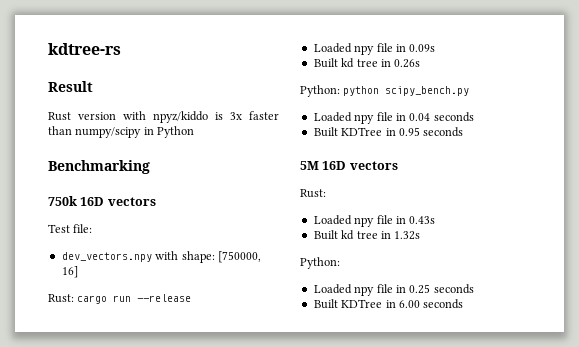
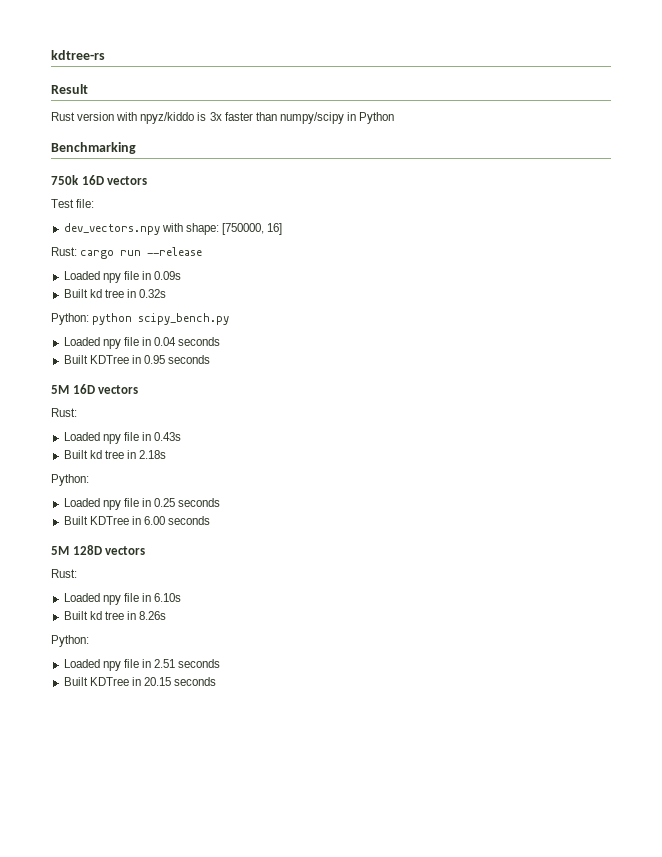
- Built kd tree in 0.26s
+ Built kd tree in 0.32s
- Built kd tree in 1.32s
+ Built kd tree in 2.18s
+ 5M 128D vectors
+ Rust:
+ Loaded npy file in 6.10s
+ Built kd tree in 8.26s
+ Python:
+ Loaded npy file in 2.51 seconds
+ Built KDTree in 20.15 seconds

